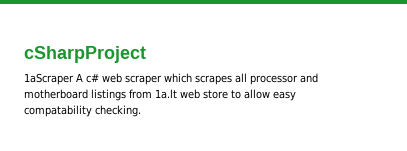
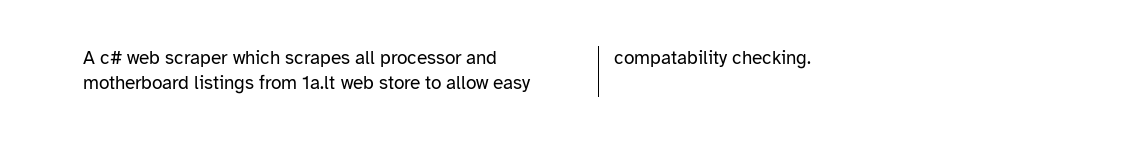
- cSharpProject
- 1aScraper A c# web scraper which scrapes all processor and motherboard listings from 1a.lt web store to allow easy compatability checking.
+ A c# web scraper which scrapes all processor and motherboard listings from 1a.lt web store to allow easy compatability checking.

